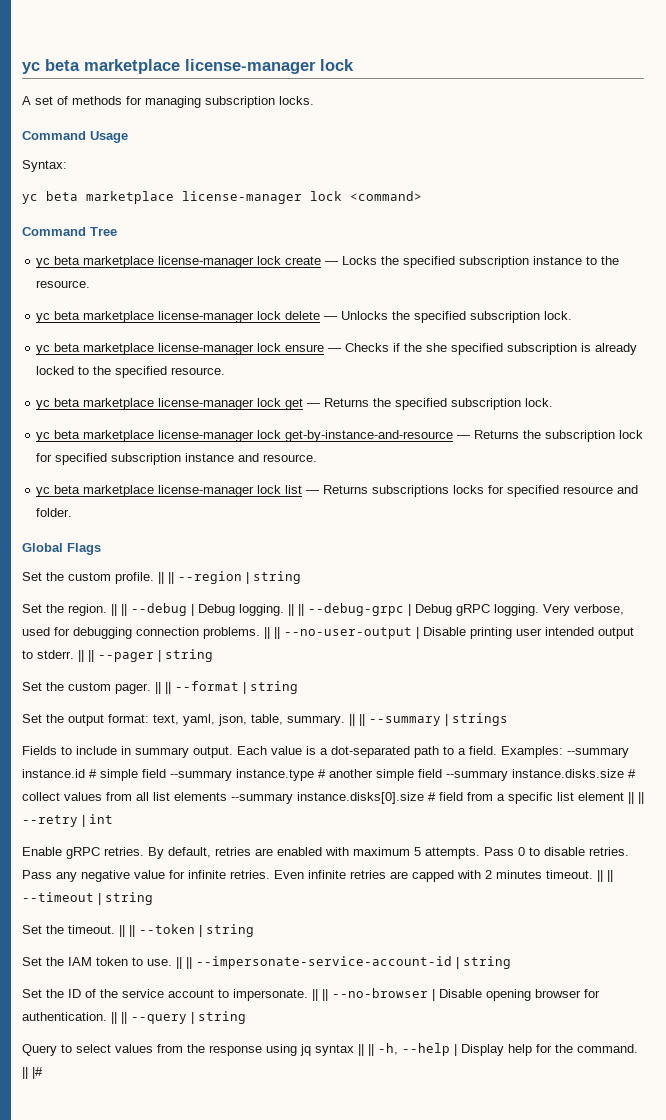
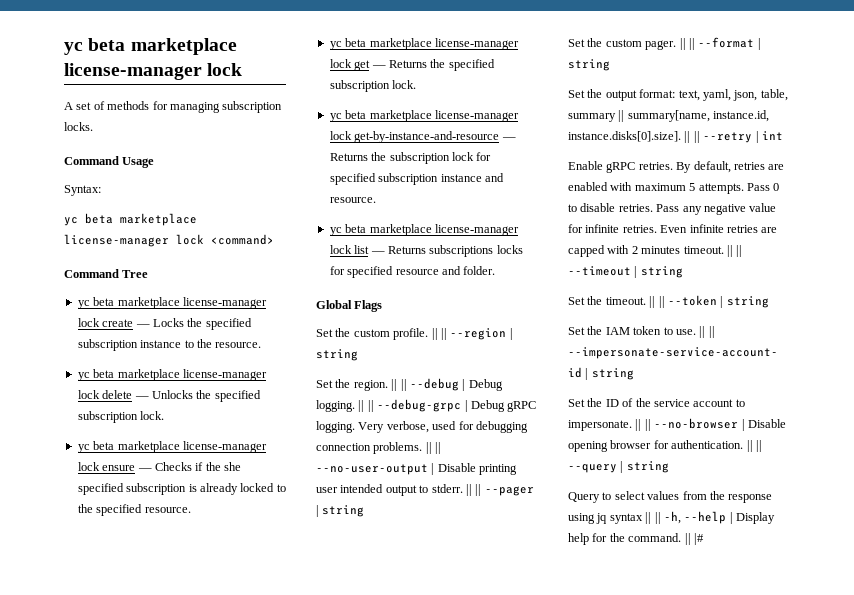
- Set the output format: text, yaml, json, table, summary. || || --summary | strings
- Fields to include in summary output. Each value is a dot-separated path to a field. Examples: --summary instance.id # simple field --summary instance.type # another simple field --summary instance.disks.size # collect values from all list elements --summary instance.disks[0].size # field from a specific list element || || --retry | int
+ Set the output format: text, yaml, json, table, summary || summary[name, instance.id, instance.disks[0].size]. || || --retry | int

